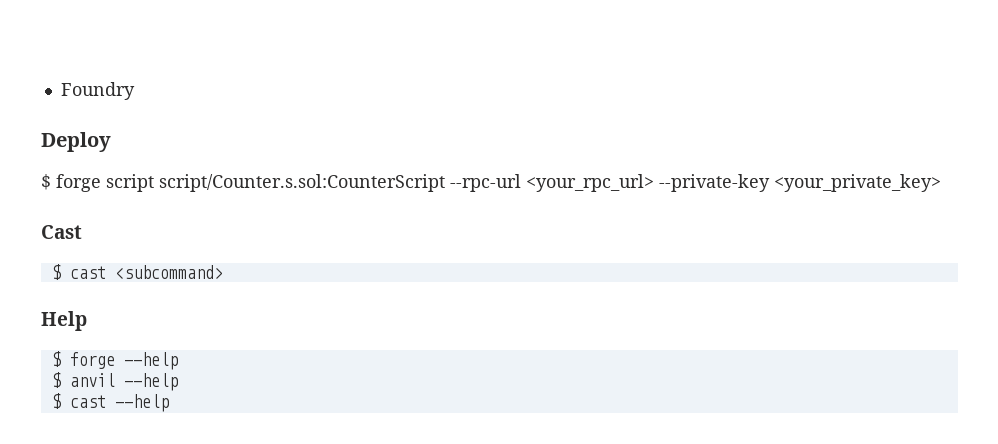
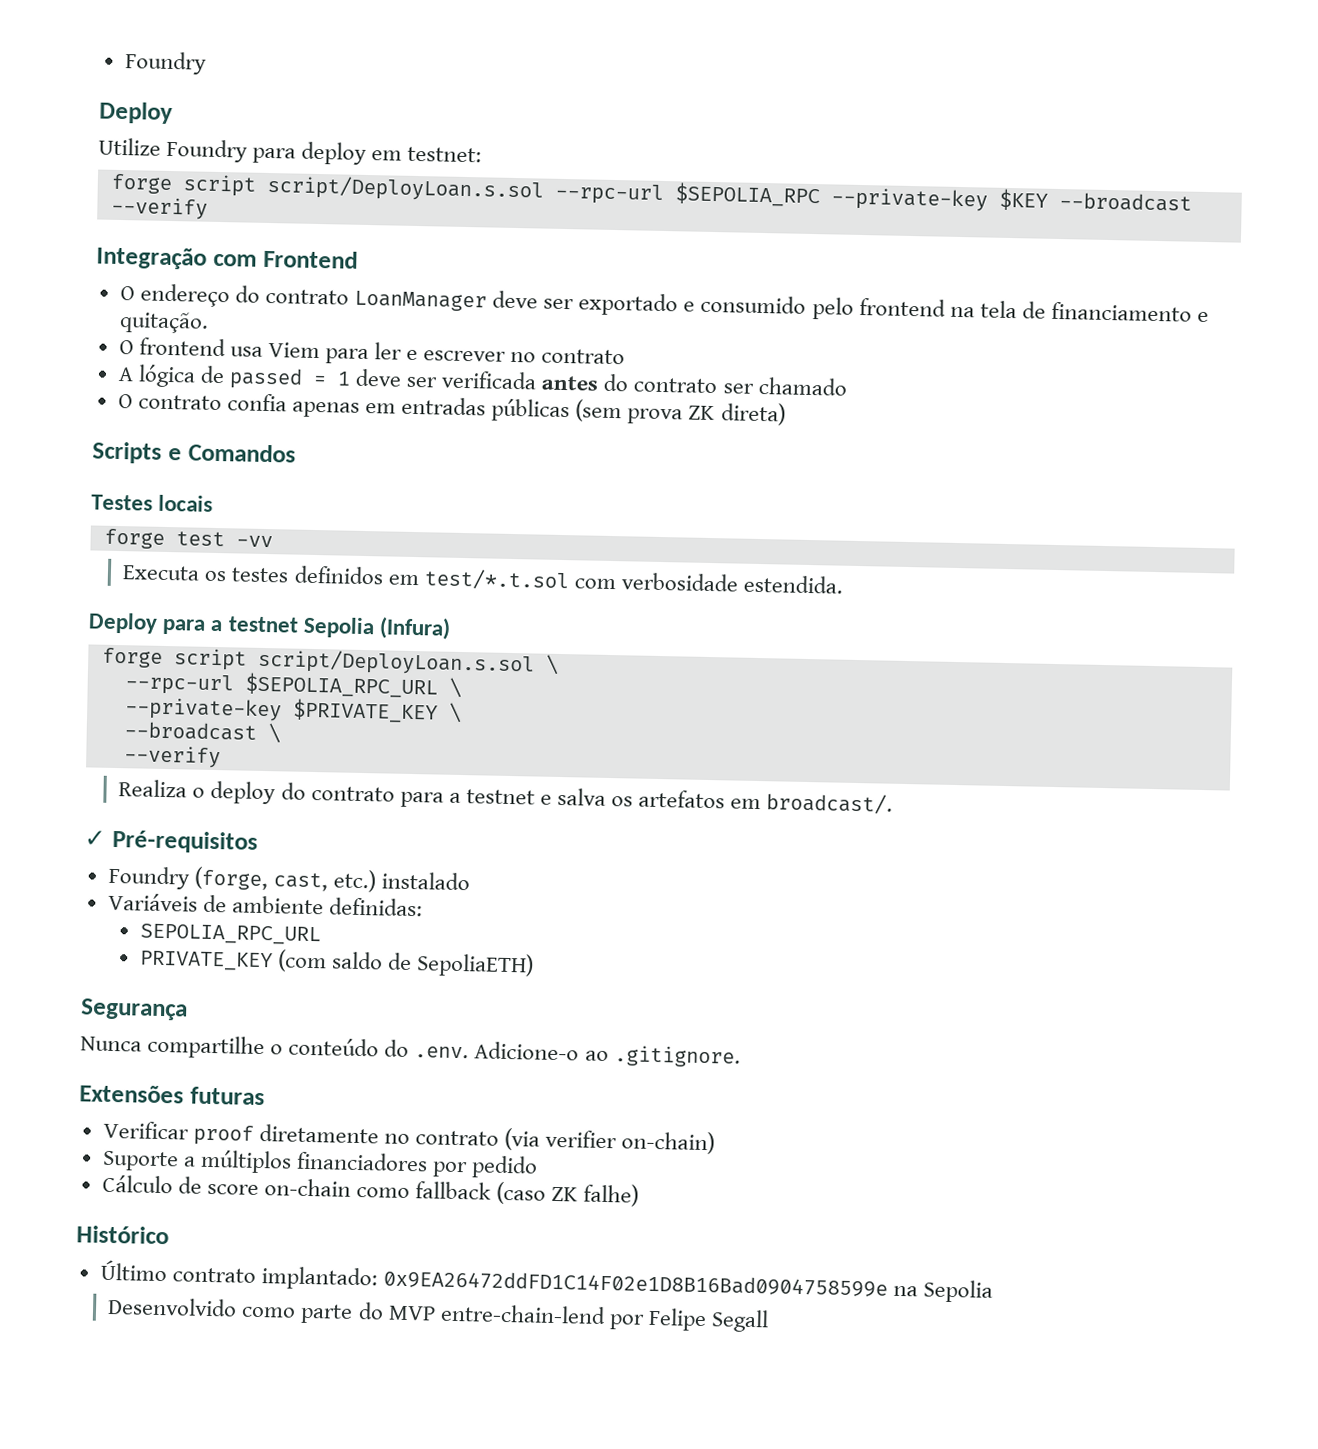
- $ forge script script/Counter.s.sol:CounterScript --rpc-url <your_rpc_url> --private-key <your_private_key>
- Cast
- $ cast <subcommand>
- Help
- $ forge --help
- $ anvil --help
- $ cast --help
+ Utilize Foundry para deploy em testnet:
+ forge script script/DeployLoan.s.sol --rpc-url $SEPOLIA_RPC --private-key $KEY --broadcast --verify
+ Integração com Frontend
+ O endereço do contrato LoanManager deve ser exportado e consumido pelo frontend na tela de financiamento e quitação.
+ O frontend usa Viem para ler e escrever no contrato
+ A lógica de passed = 1 deve ser verificada antes do contrato ser chamado
+ O contrato confia apenas em entradas públicas (sem prova ZK direta)
+ Scripts e Comandos
+ Testes locais
+ forge test -vv
+ Executa os testes definidos em test/*.t.sol com verbosidade estendida.
+ Deploy para a testnet Sepolia (Infura)
+ forge script script/DeployLoan.s.sol \
+ --rpc-url $SEPOLIA_RPC_URL \
+ --private-key $PRIVATE_KEY \
+ --broadcast \
+ --verify
+ Realiza o deploy do contrato para a testnet e salva os artefatos em broadcast/.
+ ✓ Pré-requisitos
+ Foundry (forge, cast, etc.) instalado
+ Variáveis de ambiente definidas:
+ SEPOLIA_RPC_URL
+ PRIVATE_KEY (com saldo de SepoliaETH)
+ Segurança
+ Nunca compartilhe o conteúdo do .env. Adicione-o ao .gitignore.
+ Extensões futuras
+ Verificar proof diretamente no contrato (via verifier on-chain)
+ Suporte a múltiplos financiadores por pedido
+ Cálculo de score on-chain como fallback (caso ZK falhe)
+ Histórico
+ Último contrato implantado: 0x9EA26472ddFD1C14F02e1D8B16Bad0904758599e na Sepolia
+ Desenvolvido como parte do MVP entre-chain-lend por Felipe Segall

